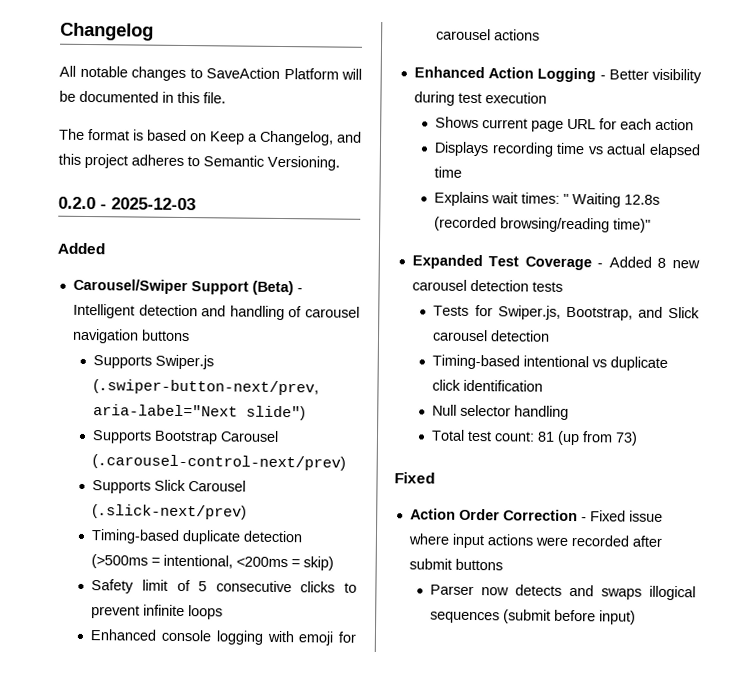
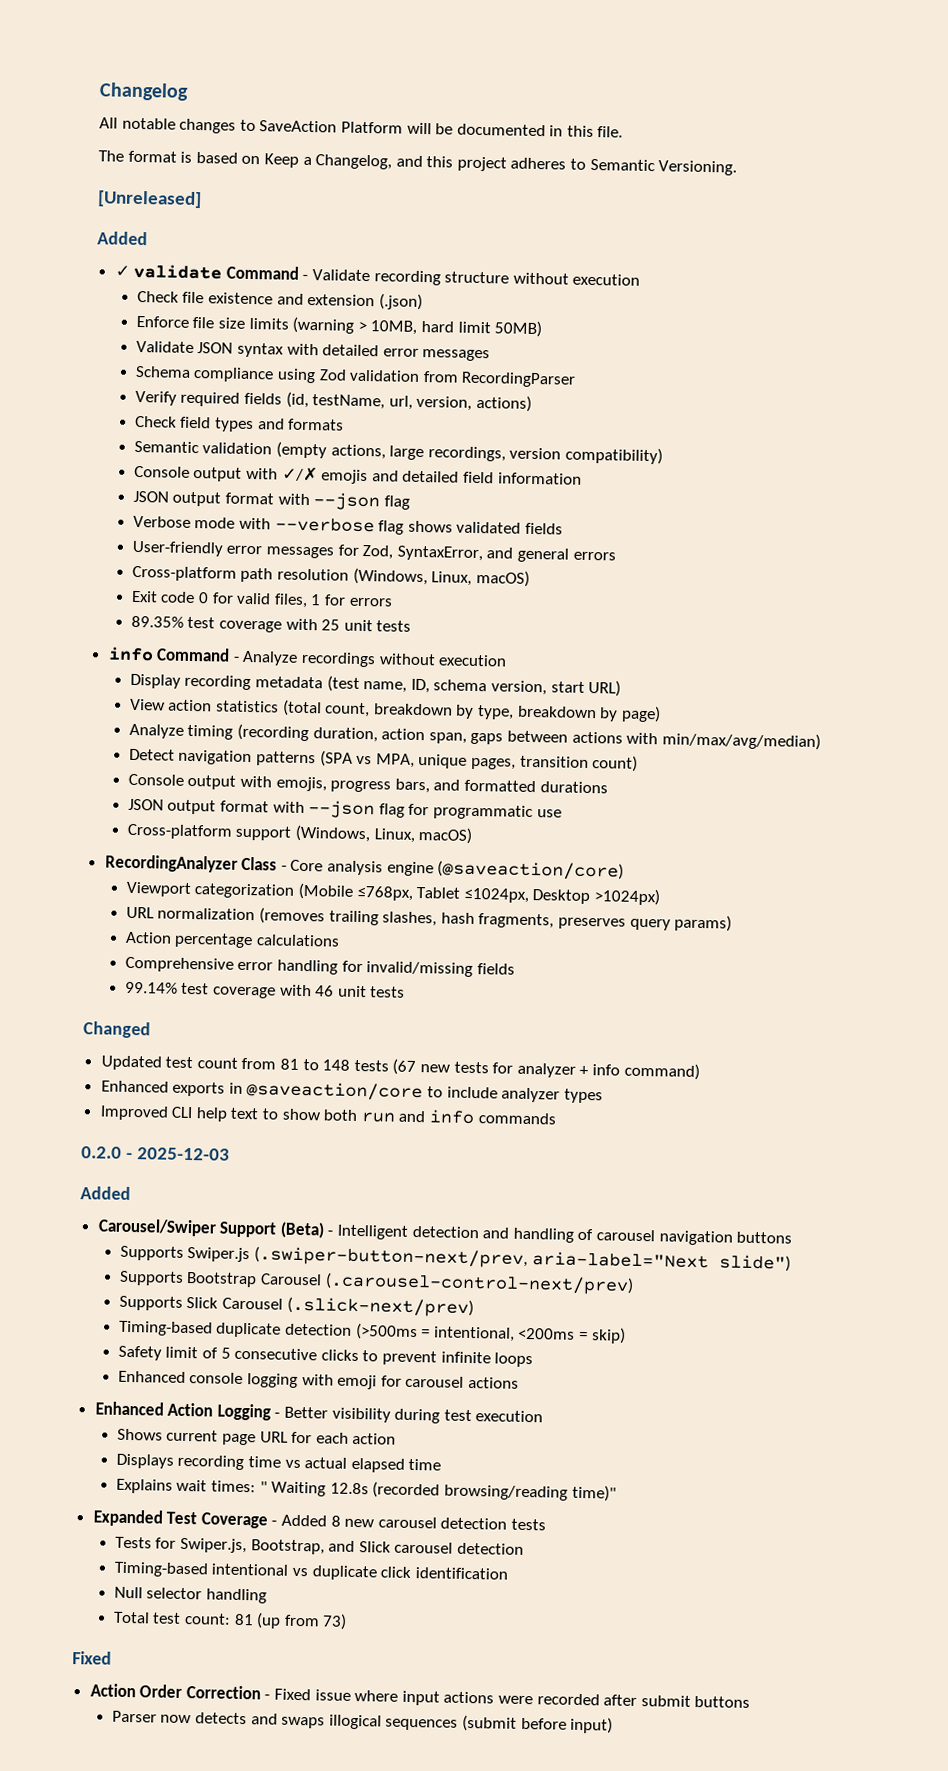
+ [Unreleased]
+ Added
+ ✓ validate Command - Validate recording structure without execution
+ Check file existence and extension (.json)
+ Enforce file size limits (warning > 10MB, hard limit 50MB)
+ Validate JSON syntax with detailed error messages
+ Schema compliance using Zod validation from RecordingParser
+ Verify required fields (id, testName, url, version, actions)
+ Check field types and formats
+ Semantic validation (empty actions, large recordings, version compatibility)
+ Console output with ✓/✗ emojis and detailed field information
+ JSON output format with --json flag
+ Verbose mode with --verbose flag shows validated fields
+ User-friendly error messages for Zod, SyntaxError, and general errors
+ Cross-platform path resolution (Windows, Linux, macOS)
+ Exit code 0 for valid files, 1 for errors
+ 89.35% test coverage with 25 unit tests
+ info Command - Analyze recordings without execution
+ Display recording metadata (test name, ID, schema version, start URL)
+ View action statistics (total count, breakdown by type, breakdown by page)
+ Analyze timing (recording duration, action span, gaps between actions with min/max/avg/median)
+ Detect navigation patterns (SPA vs MPA, unique pages, transition count)
+ Console output with emojis, progress bars, and formatted durations
+ JSON output format with --json flag for programmatic use
+ Cross-platform support (Windows, Linux, macOS)
+ RecordingAnalyzer Class - Core analysis engine (@saveaction/core)
+ Viewport categorization (Mobile ≤768px, Tablet ≤1024px, Desktop >1024px)
+ URL normalization (removes trailing slashes, hash fragments, preserves query params)
+ Action percentage calculations
+ Comprehensive error handling for invalid/missing fields
+ 99.14% test coverage with 46 unit tests
+ Changed
+ Updated test count from 81 to 148 tests (67 new tests for analyzer + info command)
+ Enhanced exports in @saveaction/core to include analyzer types
+ Improved CLI help text to show both run and info commands

